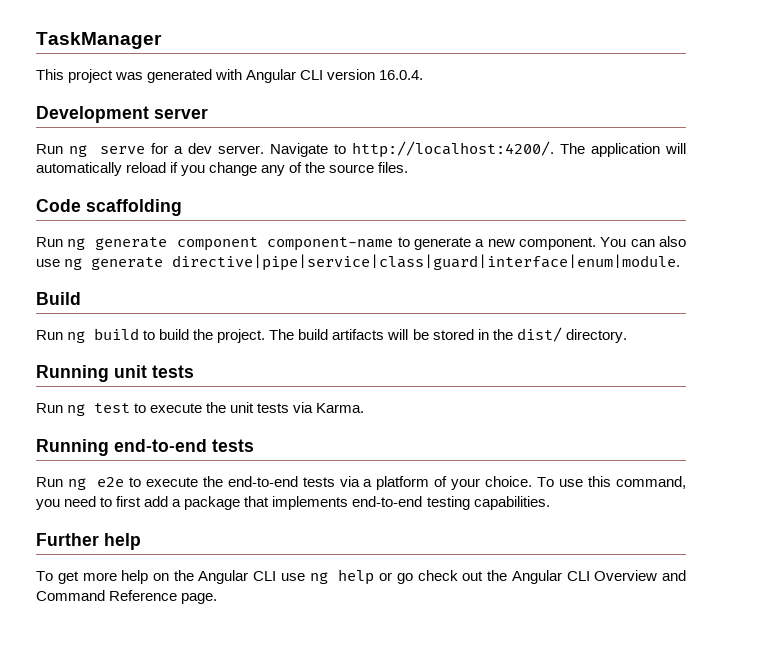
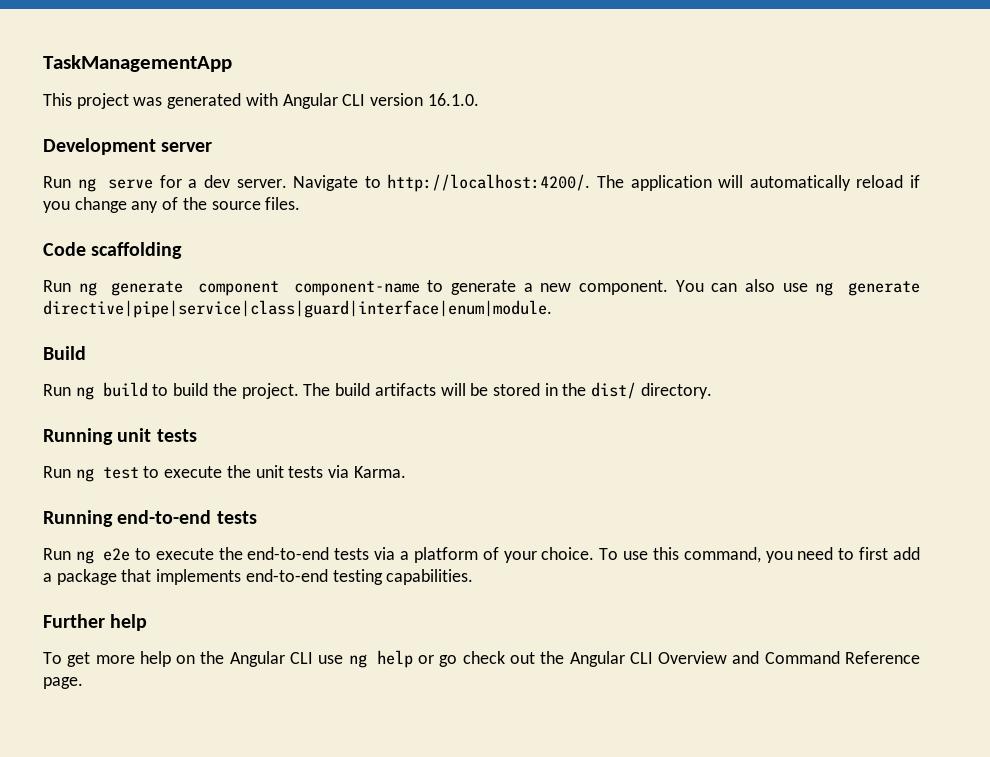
- TaskManager
+ TaskManagementApp
- This project was generated with Angular CLI version 16.0.4.
+ This project was generated with Angular CLI version 16.1.0.

